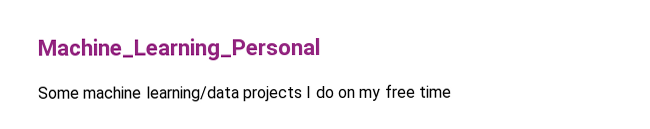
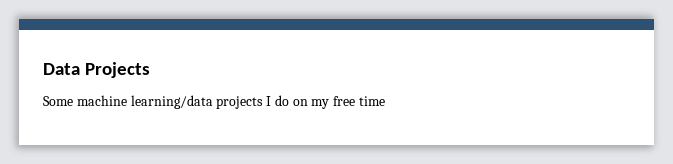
- Machine_Learning_Personal
+ Data Projects

